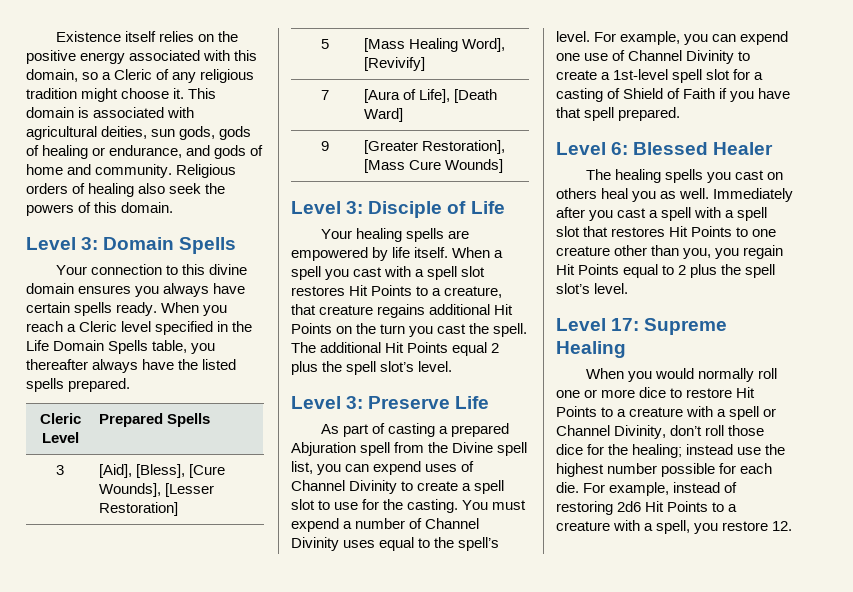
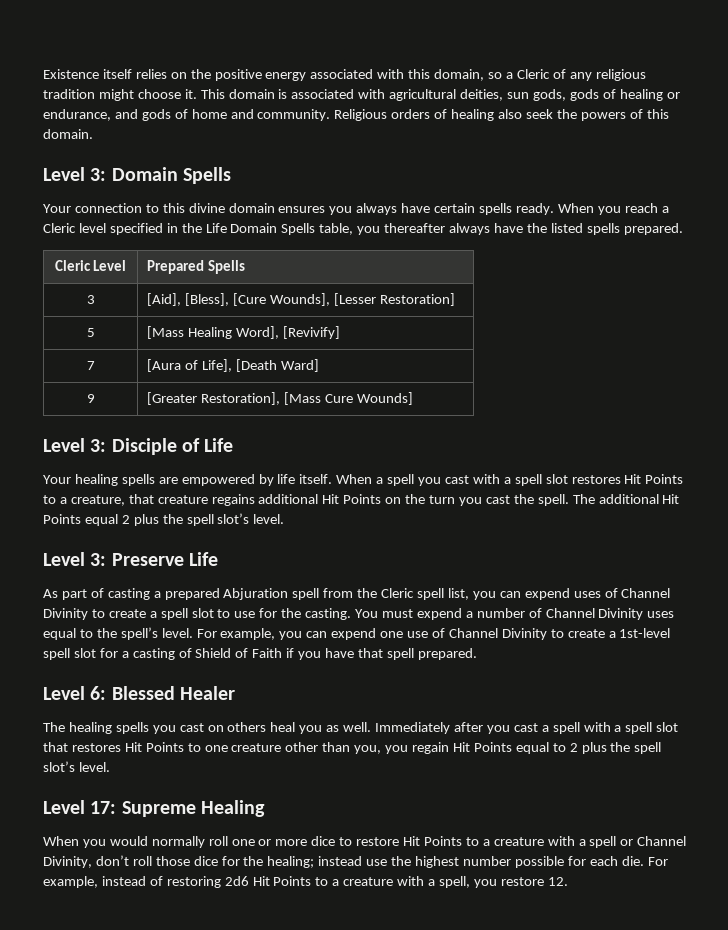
- As part of casting a prepared Abjuration spell from the Divine spell list, you can expend uses of Channel Divinity to create a spell slot to use for the casting.
+ As part of casting a prepared Abjuration spell from the Cleric spell list, you can expend uses of Channel Divinity to create a spell slot to use for the casting.

